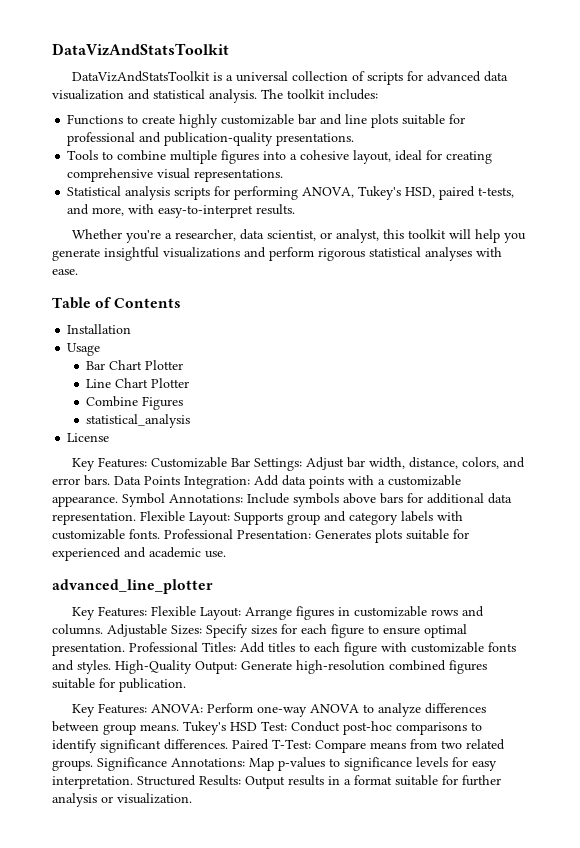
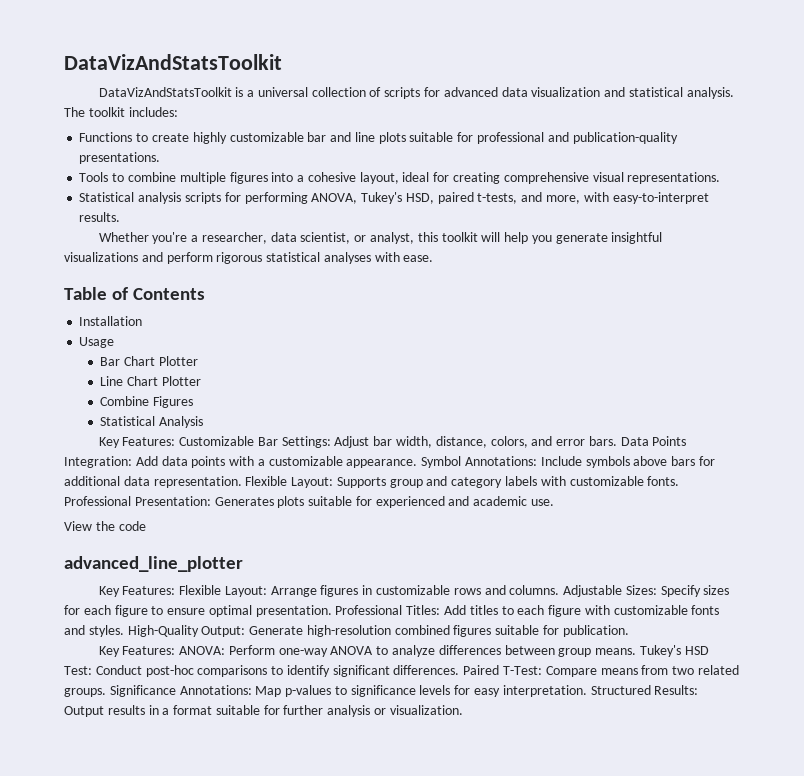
- statistical_analysis
- License
+ Statistical Analysis
+ View the code

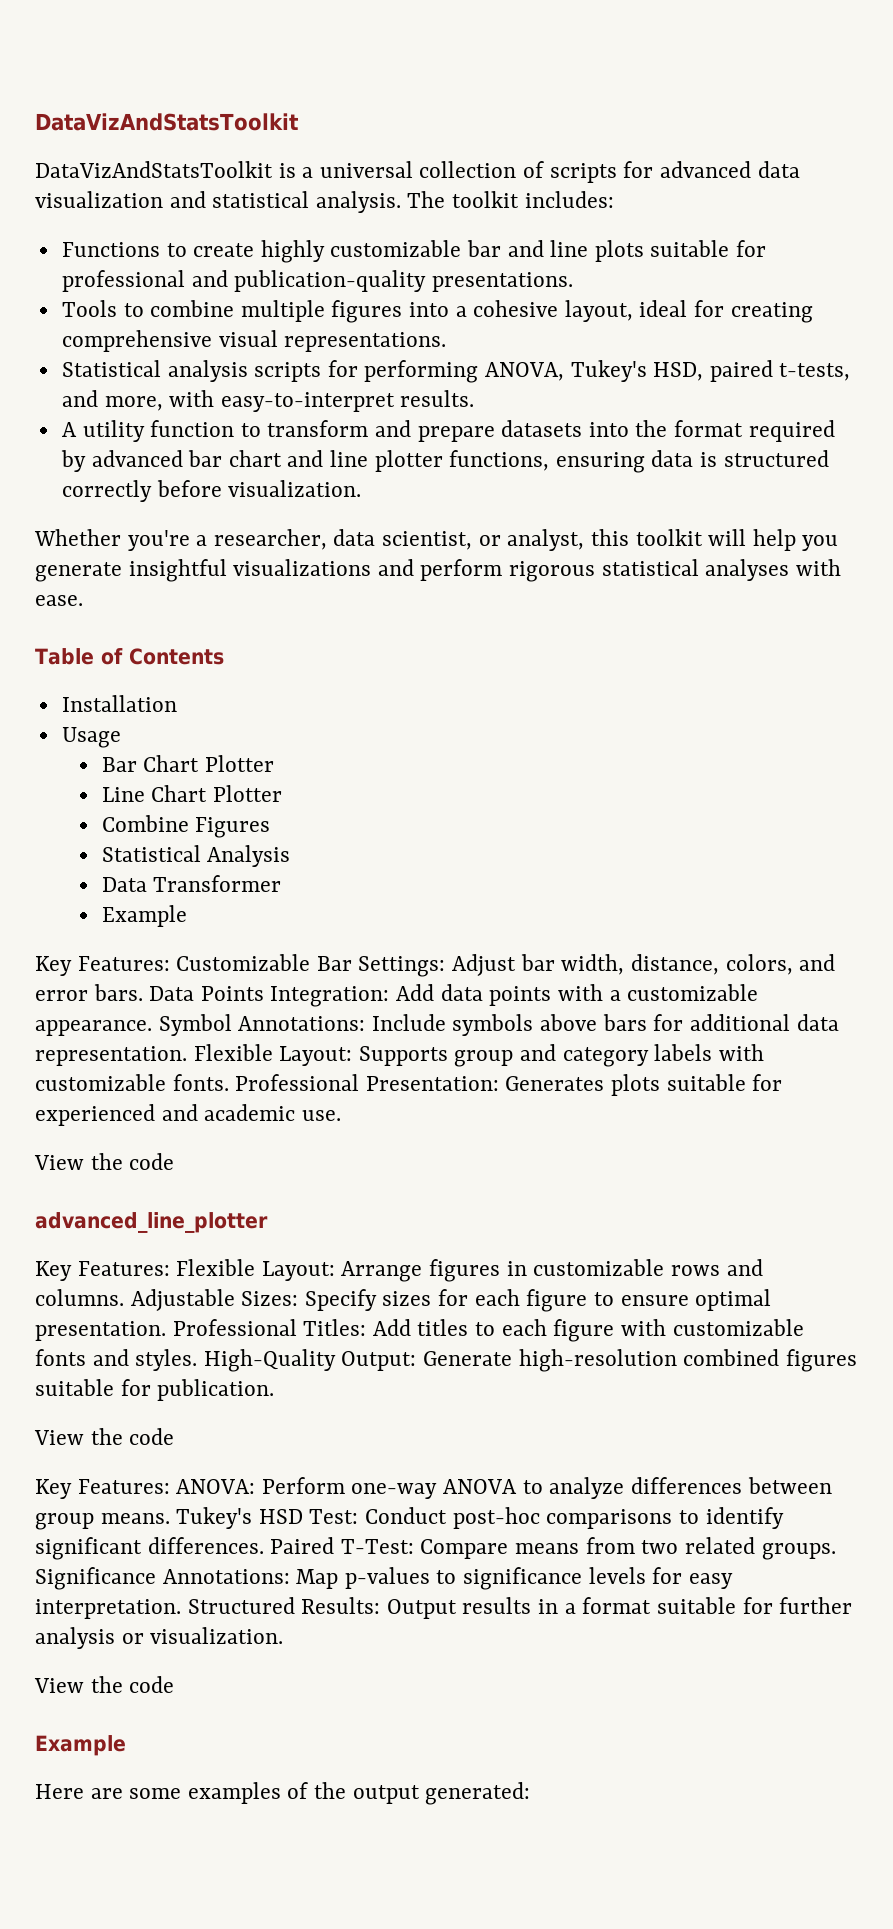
+ A utility function to transform and prepare datasets into the format required by advanced bar chart and line plotter functions, ensuring data is structured correctly before visualization.
+ Data Transformer
+ Example
  High-Quality Output: Generate high-resolution combined figures suitable for publication.
+ View the code
  Structured Results: Output results in a format suitable for further analysis or visualization.
+ View the code
+ Example
+ Here are some examples of the output generated:

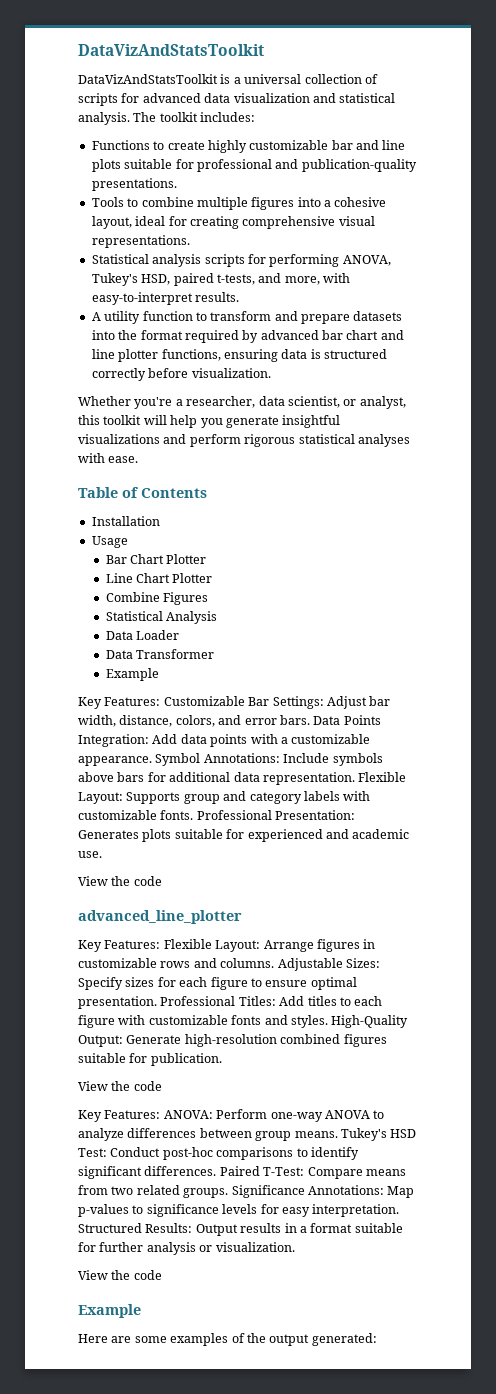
+ Data Loader

